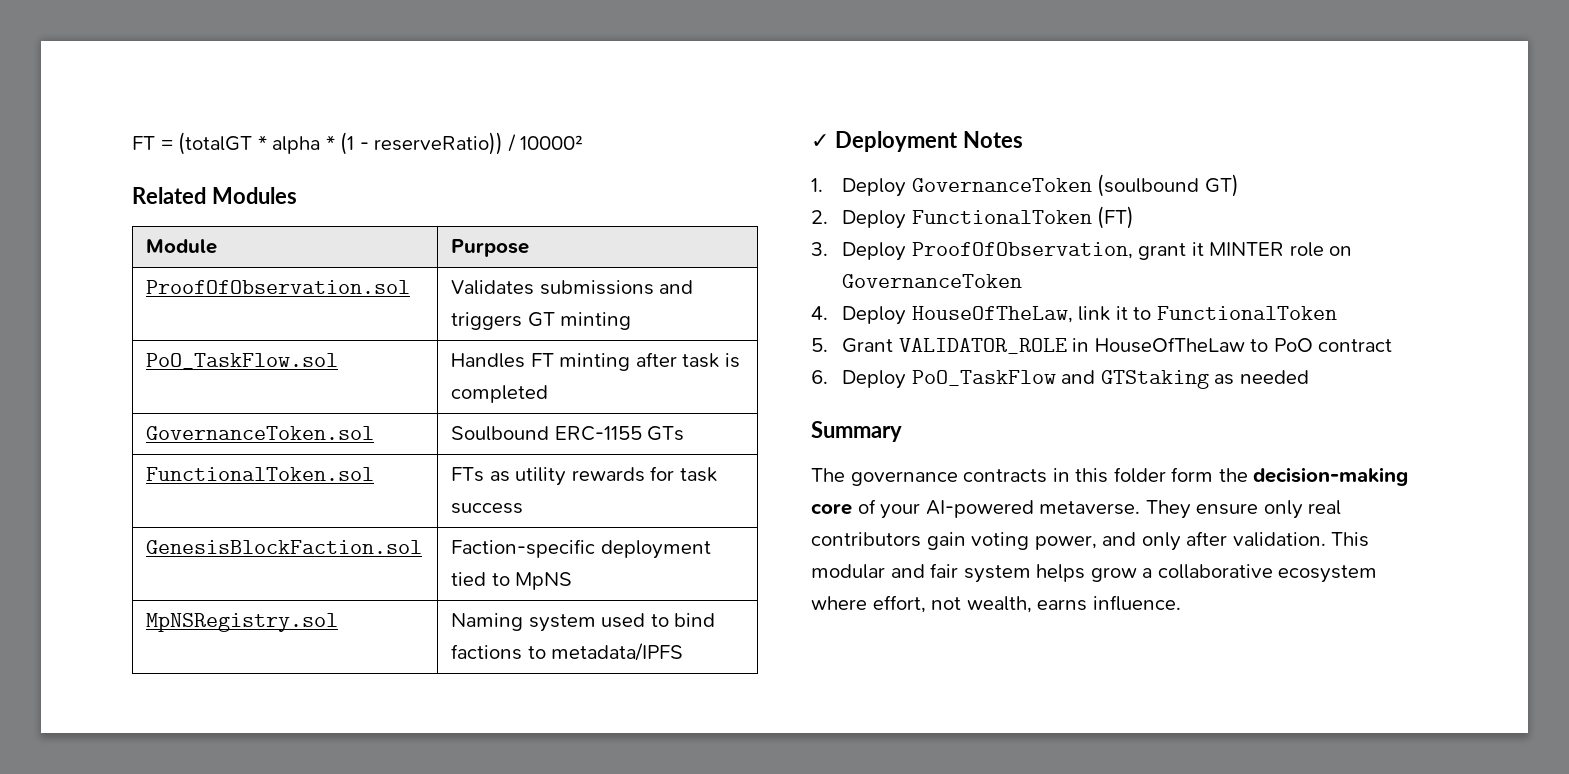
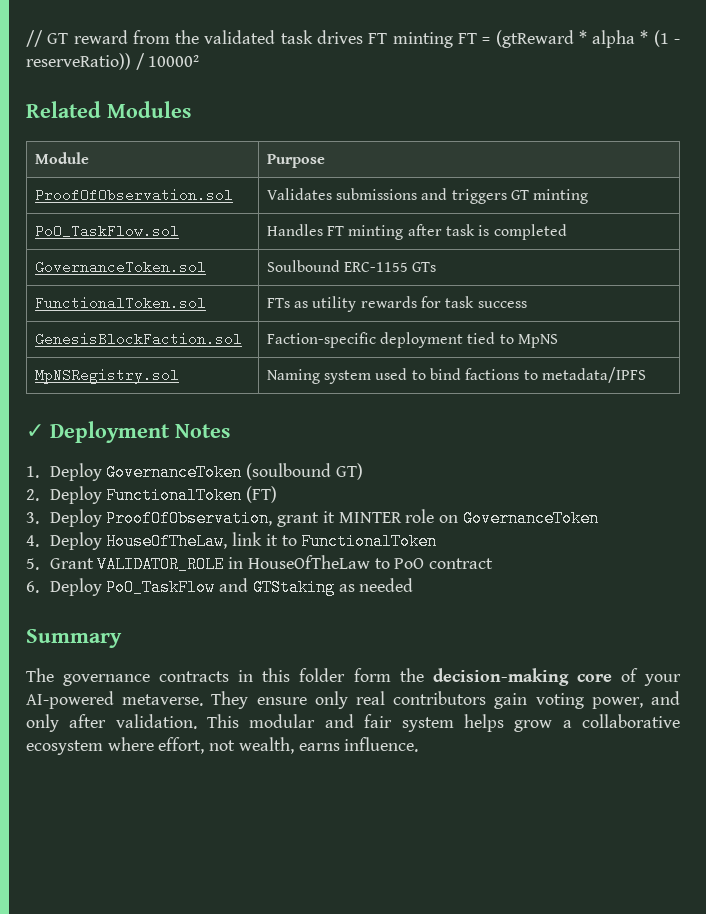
- FT = (totalGT * alpha * (1 - reserveRatio)) / 10000²
+ // GT reward from the validated task drives FT minting FT = (gtReward * alpha * (1 - reserveRatio)) / 10000²

